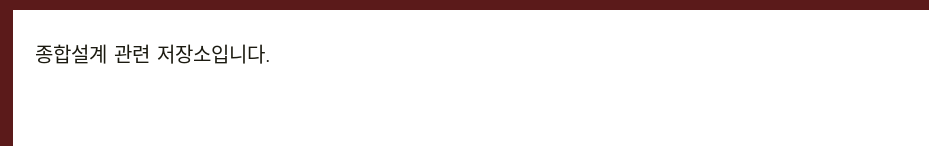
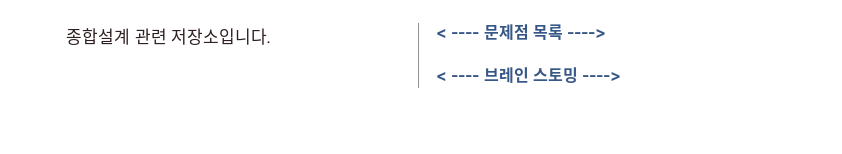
+ < ---- 문제점 목록 ---->
+ < ---- 브레인 스토밍 ---->

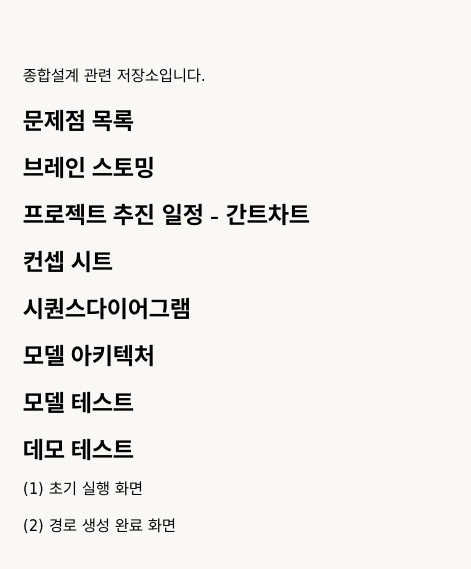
- < ---- 문제점 목록 ---->
- < ---- 브레인 스토밍 ---->
+ 문제점 목록
+ 브레인 스토밍
+ 프로젝트 추진 일정 - 간트차트
+ 컨셉 시트
+ 시퀀스다이어그램
+ 모델 아키텍처
+ 모델 테스트
+ 데모 테스트
+ (1) 초기 실행 화면
+ (2) 경로 생성 완료 화면

